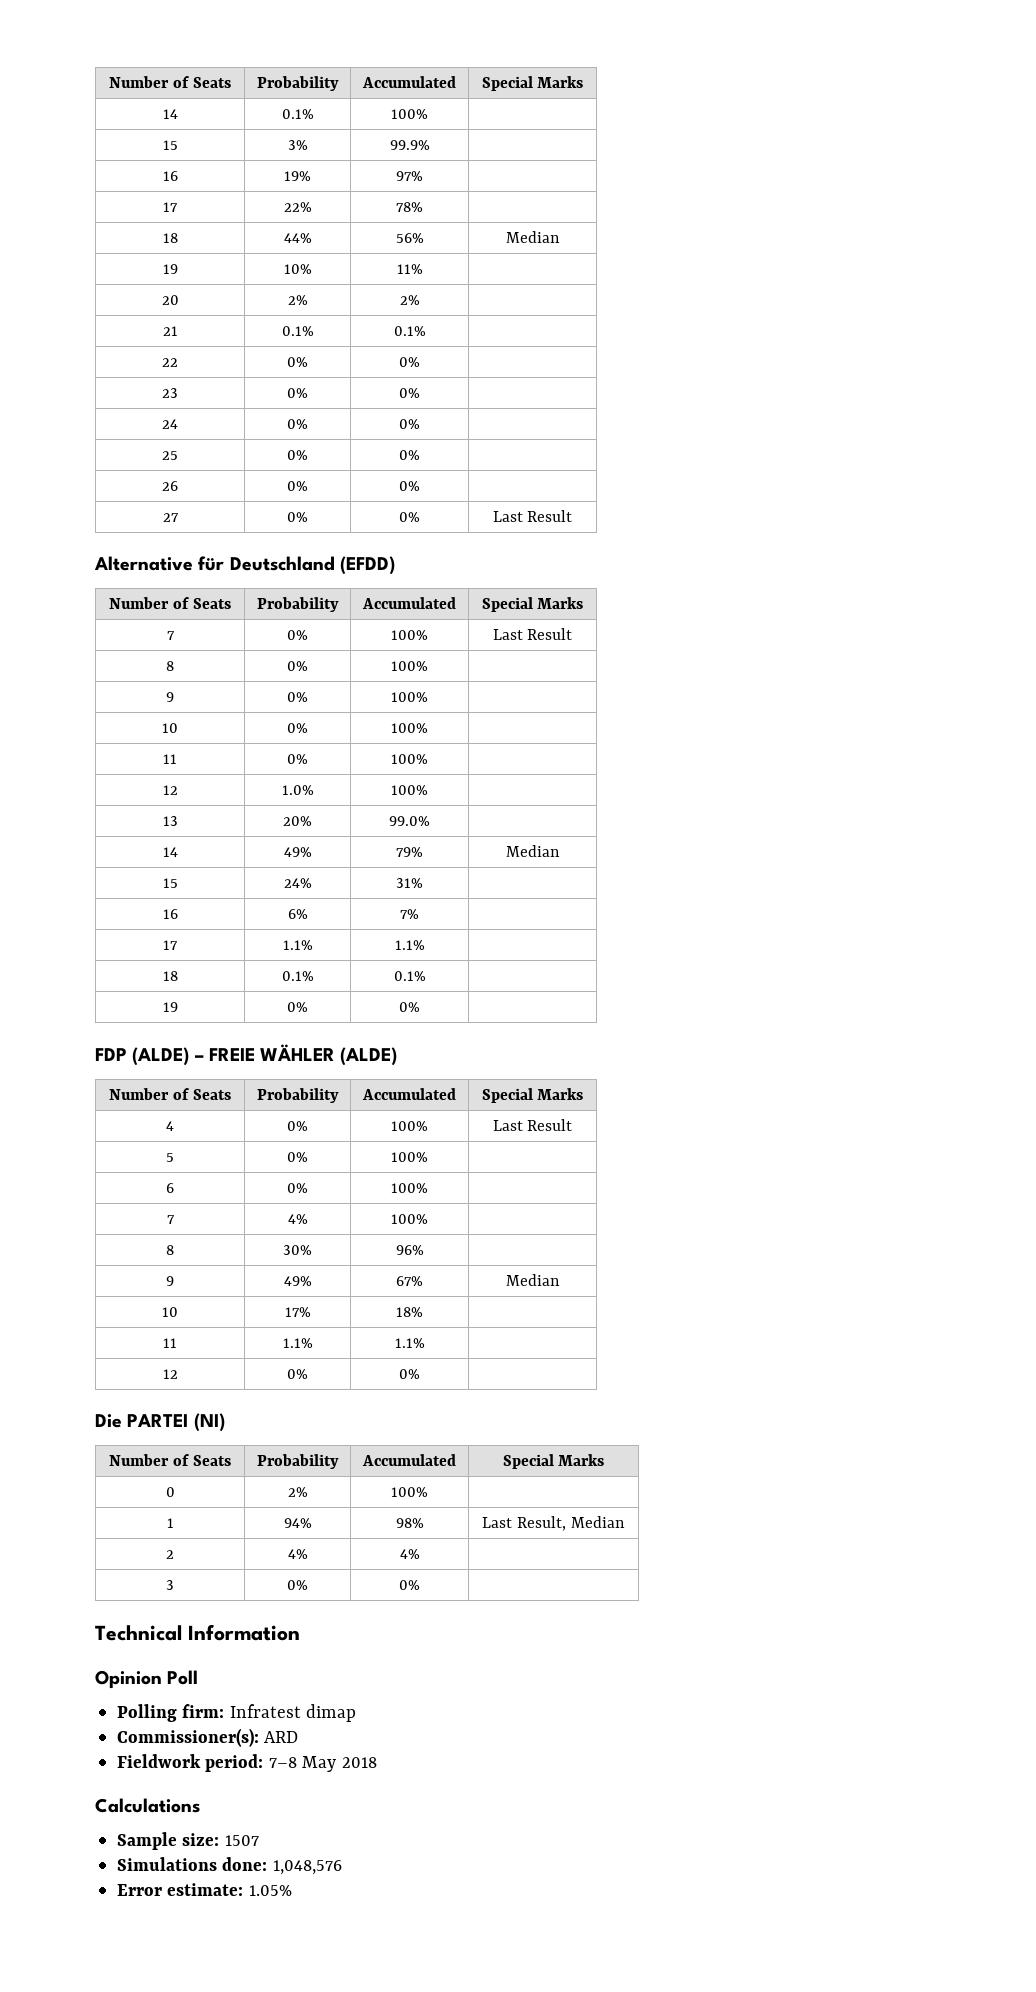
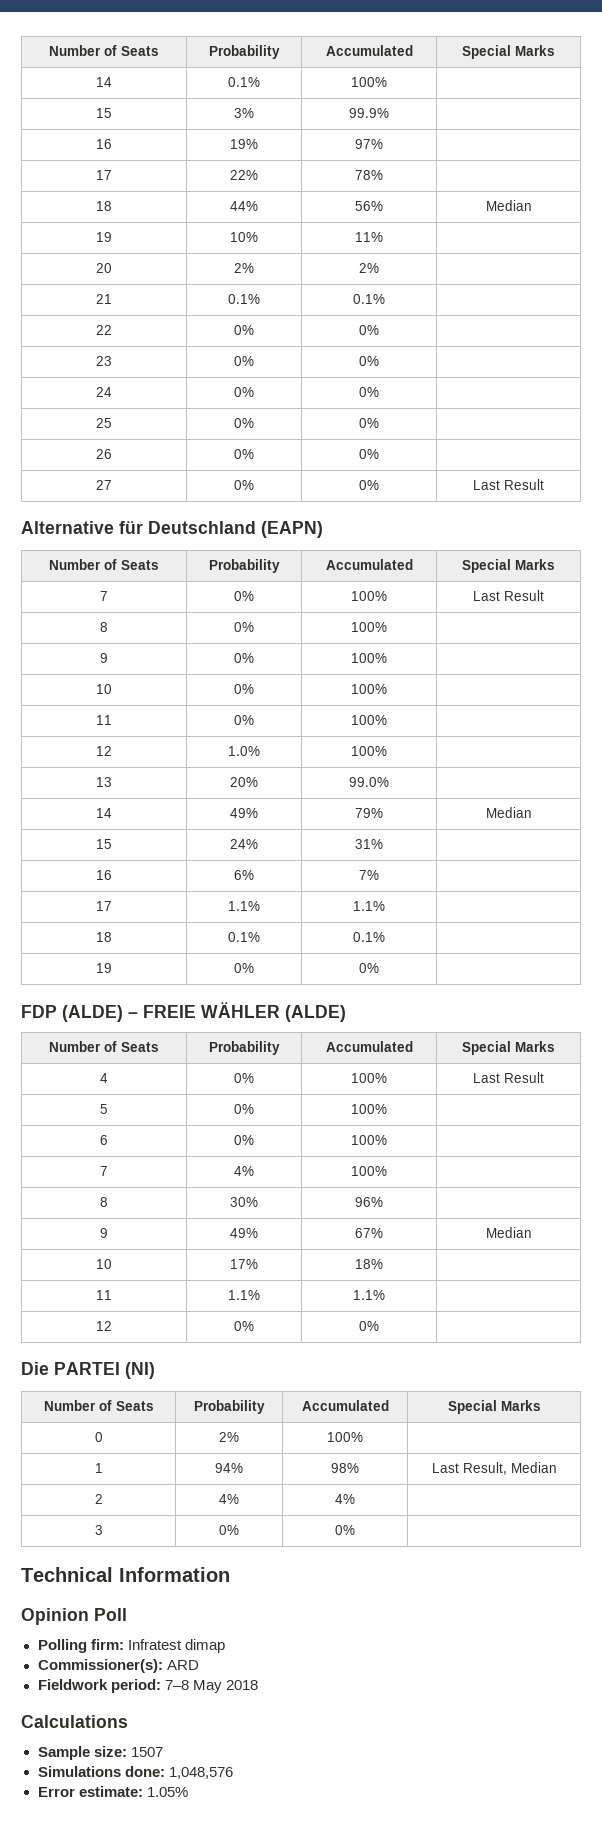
- Alternative für Deutschland (EFDD)
+ Alternative für Deutschland (EAPN)

